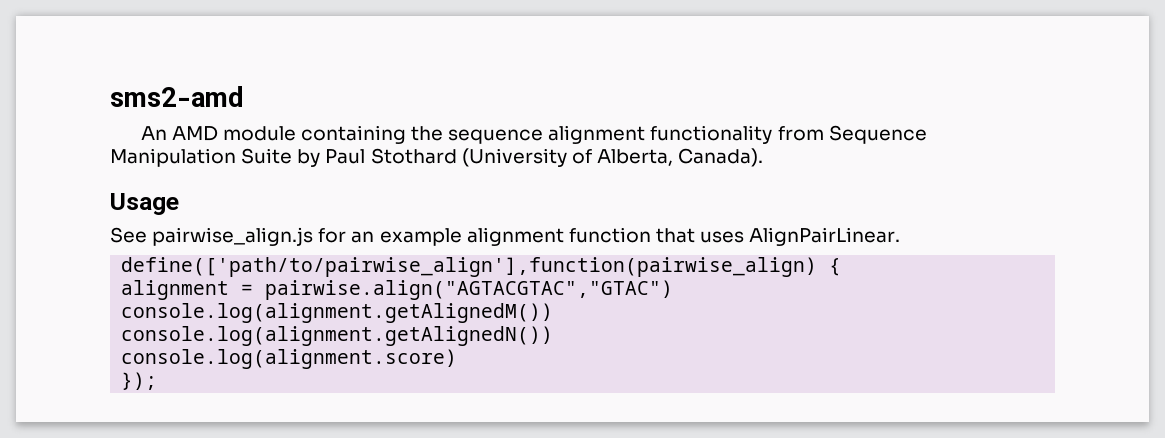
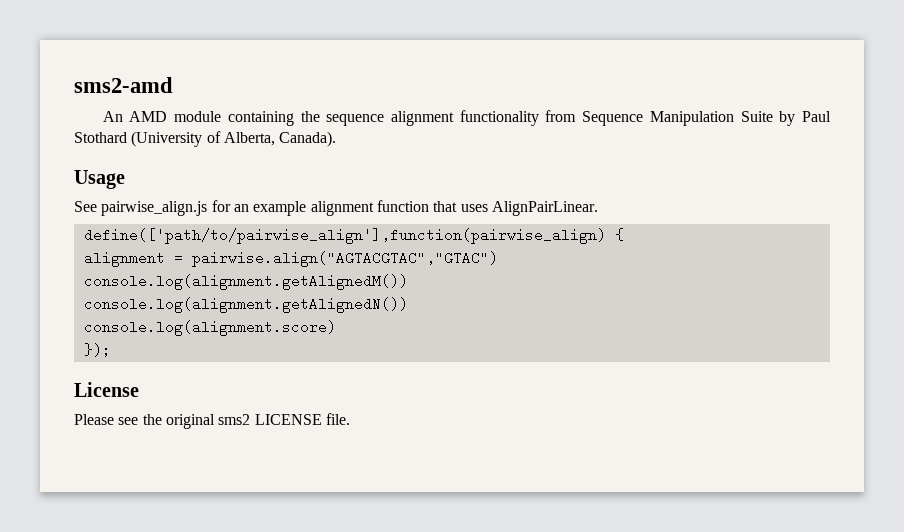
+ License
+ Please see the original sms2 LICENSE file.

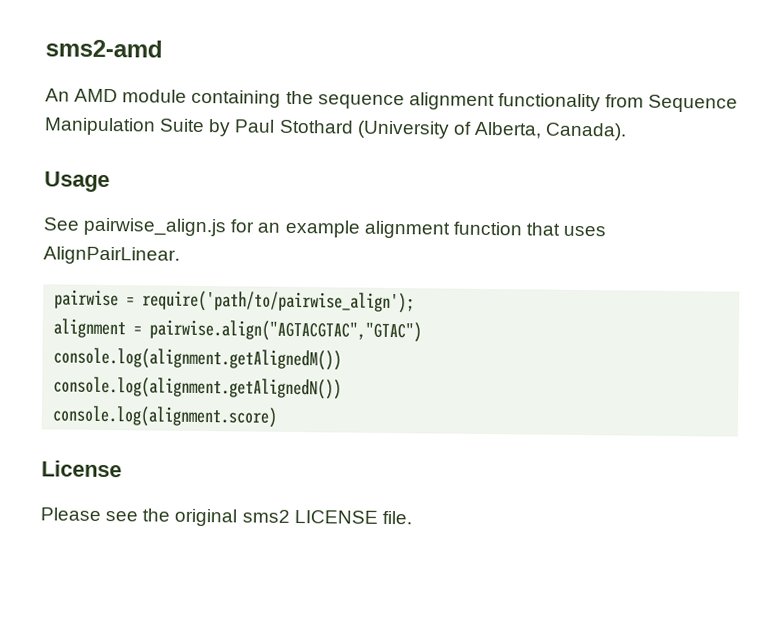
- define(['path/to/pairwise_align'],function(pairwise_align) {
+ pairwise = require('path/to/pairwise_align');
- });

